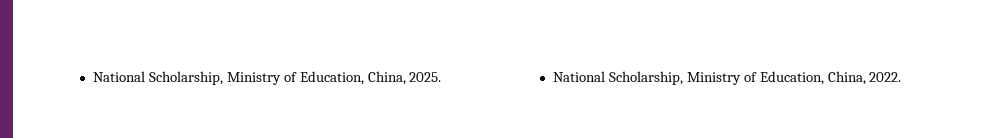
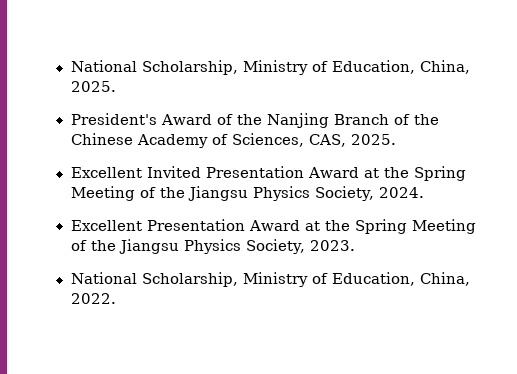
+ President's Award of the Nanjing Branch of the Chinese Academy of Sciences, CAS, 2025.
+ Excellent Invited Presentation Award at the Spring Meeting of the Jiangsu Physics Society, 2024.
+ Excellent Presentation Award at the Spring Meeting of the Jiangsu Physics Society, 2023.

